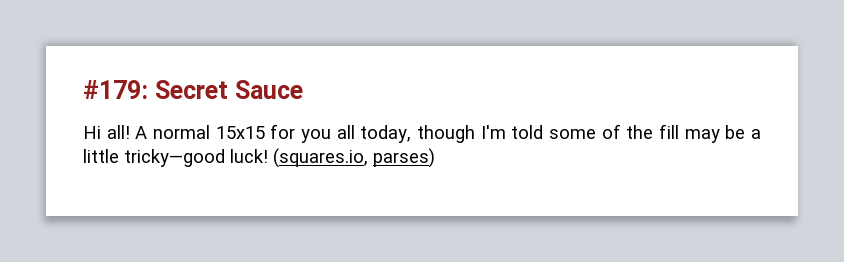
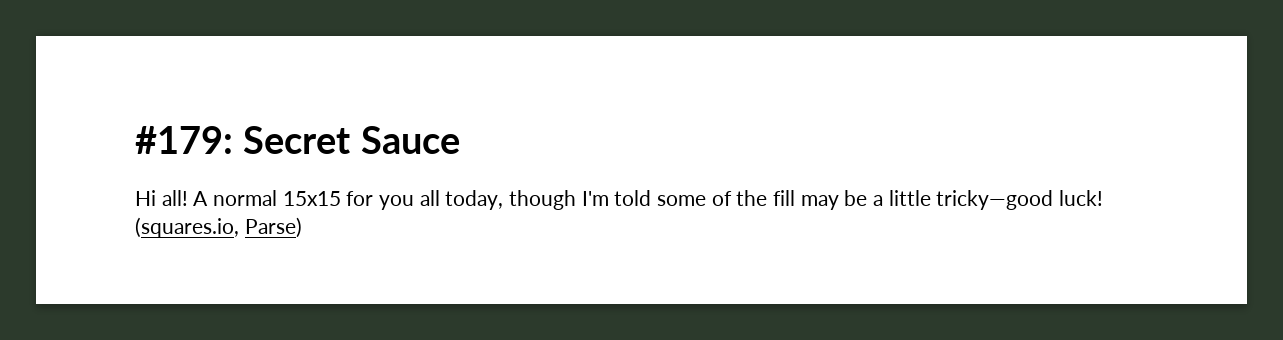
- (squares.io, parses)
+ (squares.io, Parse)

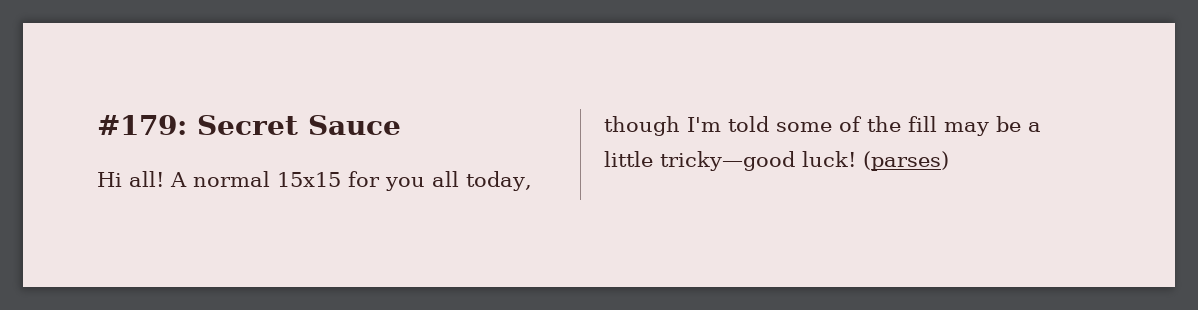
- (squares.io, Parse)
+ (parses)

